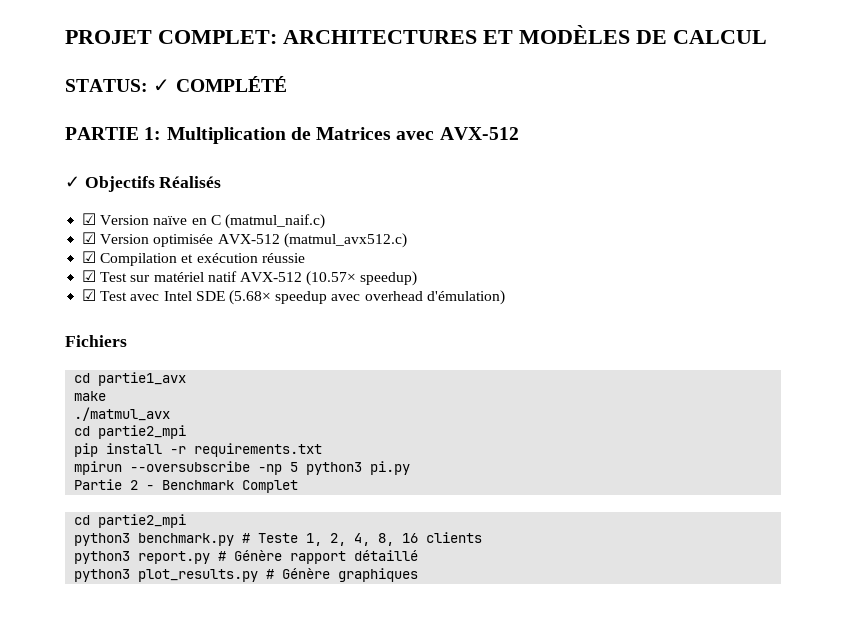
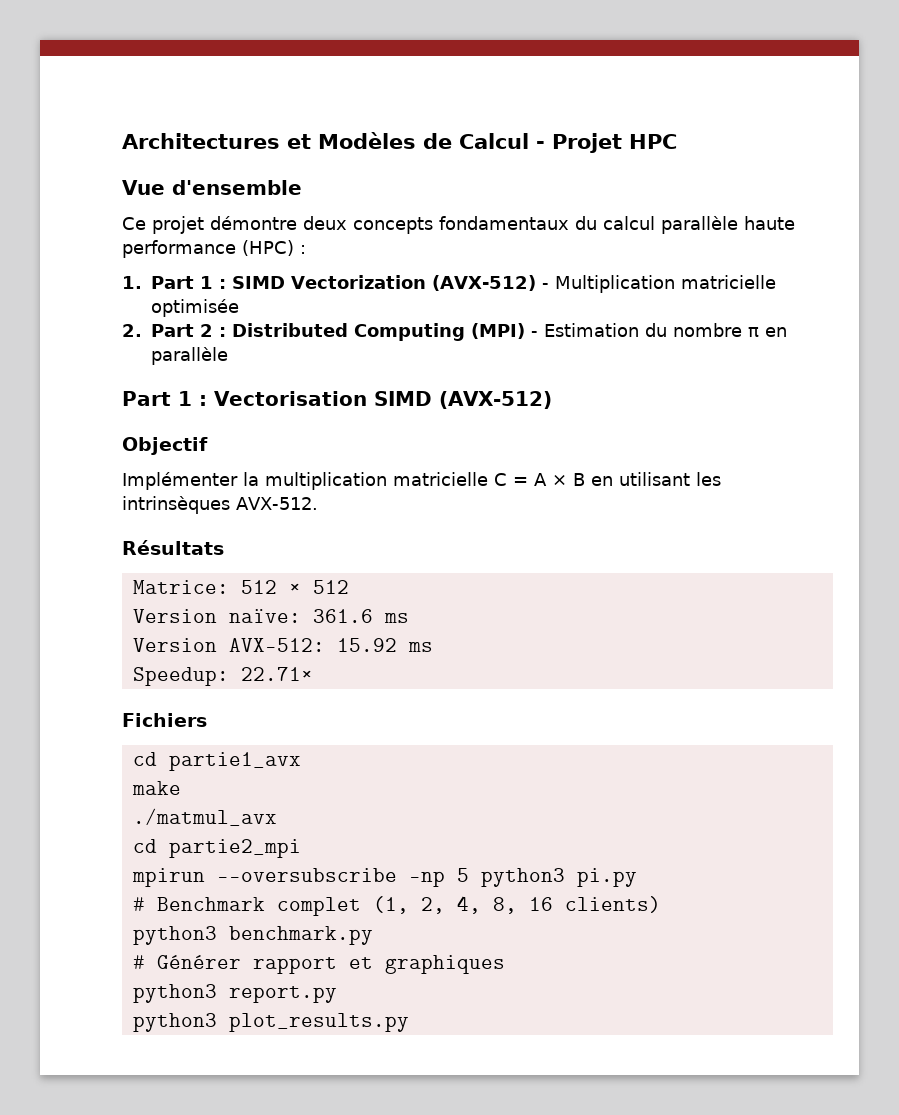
- PROJET COMPLET: ARCHITECTURES ET MODÈLES DE CALCUL
- STATUS: ✓ COMPLÉTÉ
- PARTIE 1: Multiplication de Matrices avec AVX-512
- ✓ Objectifs Réalisés
- ☑ Version naïve en C (matmul_naif.c)
- ☑ Version optimisée AVX-512 (matmul_avx512.c)
- ☑ Compilation et exécution réussie
- ☑ Test sur matériel natif AVX-512 (10.57× speedup)
- ☑ Test avec Intel SDE (5.68× speedup avec overhead d'émulation)
+ Architectures et Modèles de Calcul - Projet HPC
+ Vue d'ensemble
+ Ce projet démontre deux concepts fondamentaux du calcul parallèle haute performance (HPC) :
+ 1. Part 1 : SIMD Vectorization (AVX-512) - Multiplication matricielle optimisée
+ 2. Part 2 : Distributed Computing (MPI) - Estimation du nombre π en parallèle
+ Part 1 : Vectorisation SIMD (AVX-512)
+ Objectif
+ Implémenter la multiplication matricielle C = A × B en utilisant les intrinsèques AVX-512.
+ Résultats
+ Matrice: 512 × 512
+ Version naïve: 361.6 ms
+ Version AVX-512: 15.92 ms
+ Speedup: 22.71×
- pip install -r requirements.txt
- Partie 2 - Benchmark Complet
- cd partie2_mpi
- python3 benchmark.py # Teste 1, 2, 4, 8, 16 clients
- python3 report.py # Génère rapport détaillé
+ # Benchmark complet (1, 2, 4, 8, 16 clients)
+ python3 benchmark.py
+ # Générer rapport et graphiques
+ python3 report.py
- python3 plot_results.py # Génère graphiques
+ python3 plot_results.py

